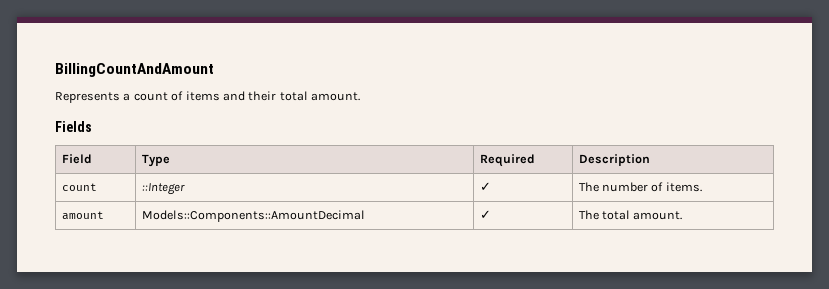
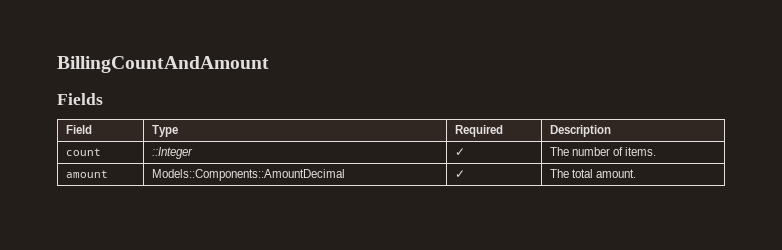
- Represents a count of items and their total amount.

